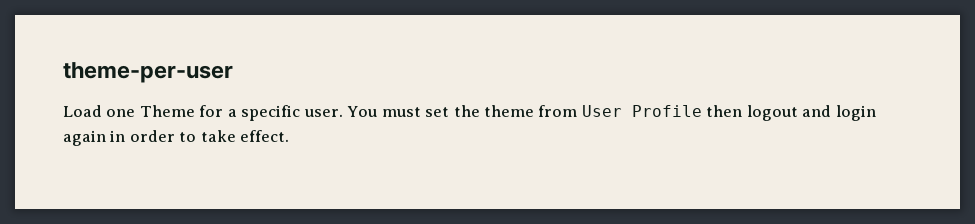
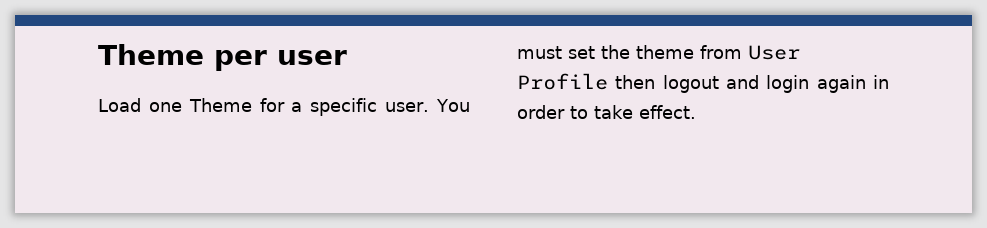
- theme-per-user
+ Theme per user

